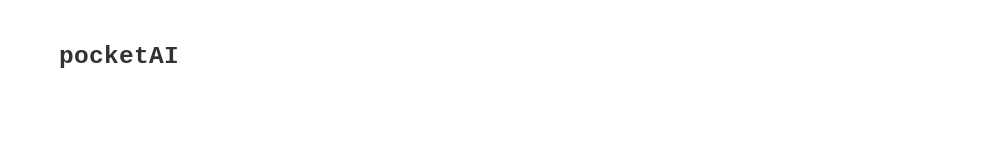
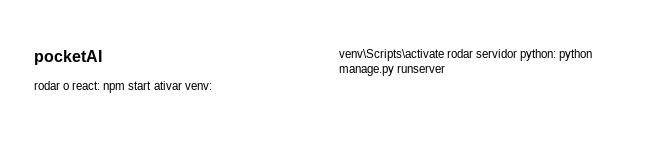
+ rodar o react: npm start ativar venv: venv\Scripts\activate rodar servidor python: python manage.py runserver

